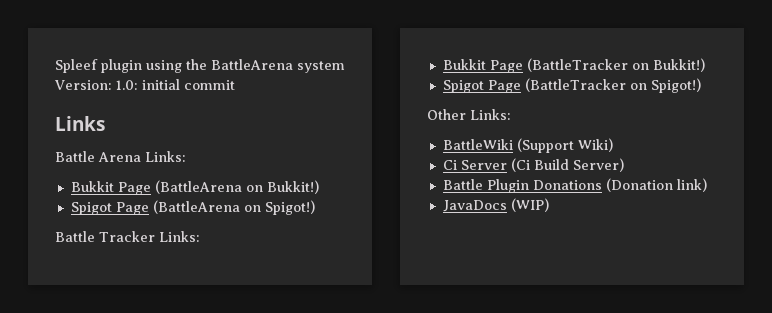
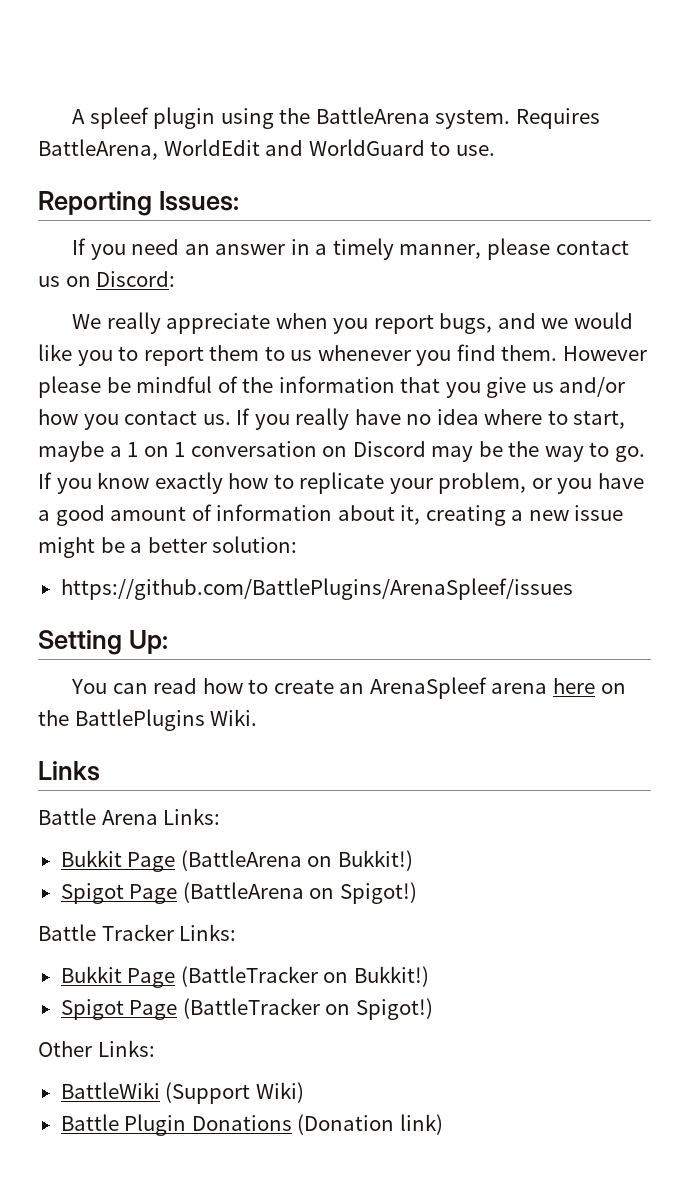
- Spleef plugin using the BattleArena system Version: 1.0: initial commit
+ A spleef plugin using the BattleArena system. Requires BattleArena, WorldEdit and WorldGuard to use.
+ Reporting Issues:
+ If you need an answer in a timely manner, please contact us on Discord:
+ We really appreciate when you report bugs, and we would like you to report them to us whenever you find them. However please be mindful of the information that you give us and/or how you contact us. If you really have no idea where to start, maybe a 1 on 1 conversation on Discord may be the way to go. If you know exactly how to replicate your problem, or you have a good amount of information about it, creating a new issue might be a better solution:
+ https://github.com/BattlePlugins/ArenaSpleef/issues
+ Setting Up:
+ You can read how to create an ArenaSpleef arena here on the BattlePlugins Wiki.
- Ci Server (Ci Build Server)
- JavaDocs (WIP)

